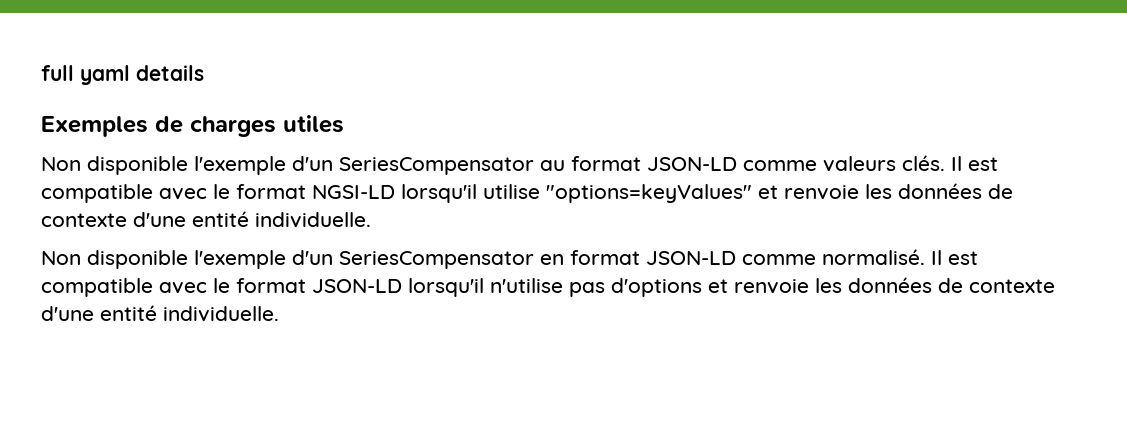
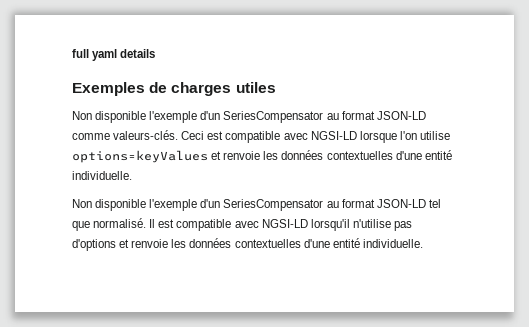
- Non disponible l'exemple d'un SeriesCompensator au format JSON-LD comme valeurs clés. Il est compatible avec le format NGSI-LD lorsqu'il utilise "options=keyValues" et renvoie les données de contexte d'une entité individuelle.
+ Non disponible l'exemple d'un SeriesCompensator au format JSON-LD comme valeurs-clés. Ceci est compatible avec NGSI-LD lorsque l'on utilise options=keyValues et renvoie les données contextuelles d'une entité individuelle.
- Non disponible l'exemple d'un SeriesCompensator en format JSON-LD comme normalisé.
+ Non disponible l'exemple d'un SeriesCompensator au format JSON-LD tel que normalisé.
- Il est compatible avec le format JSON-LD lorsqu'il n'utilise pas d'options et renvoie les données de contexte d'une entité individuelle.
+ Il est compatible avec NGSI-LD lorsqu'il n'utilise pas d'options et renvoie les données contextuelles d'une entité individuelle.

